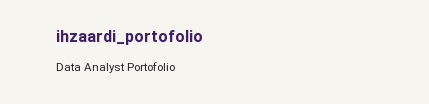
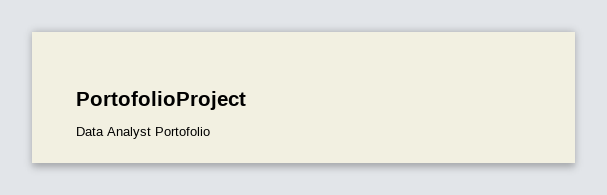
- ihzaardi_portofolio
+ PortofolioProject

